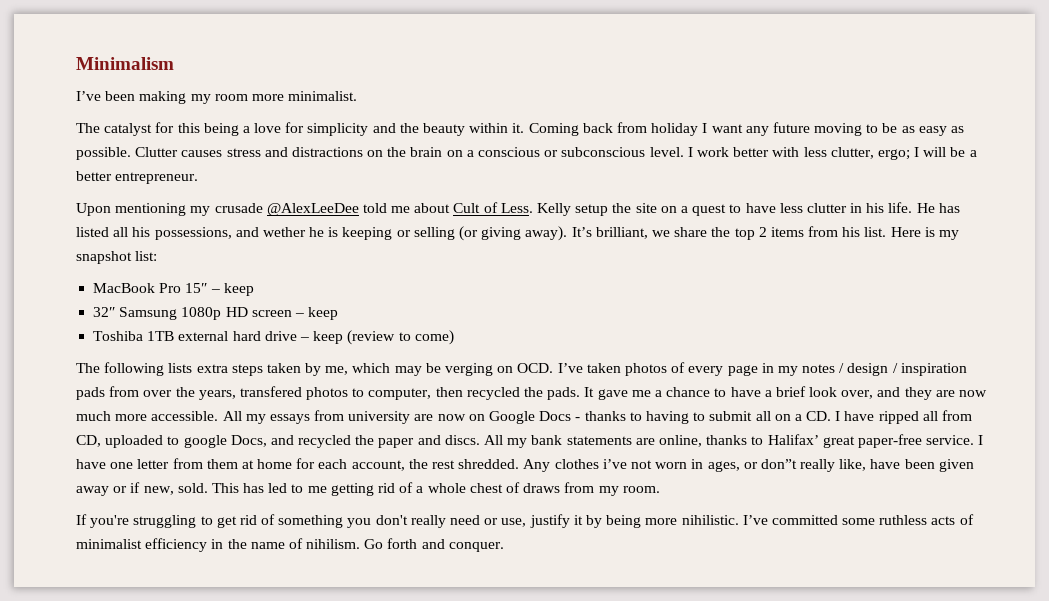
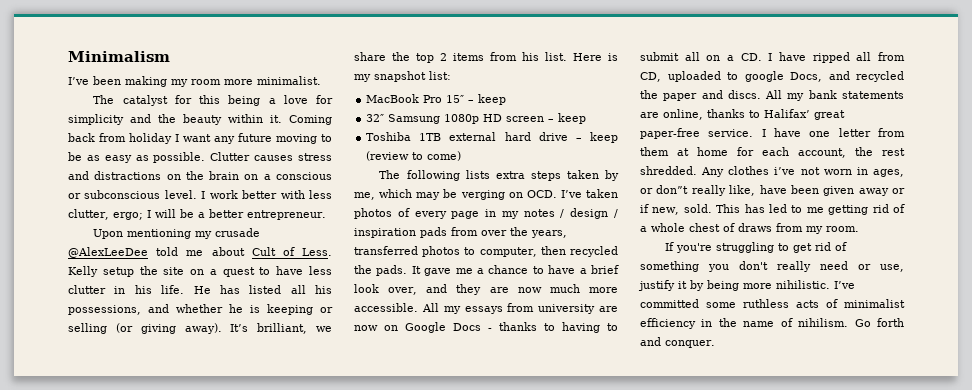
- He has listed all his possessions, and wether he is keeping or selling (or giving away).
+ He has listed all his possessions, and whether he is keeping or selling (or giving away).
- The following lists extra steps taken by me, which may be verging on OCD. I’ve taken photos of every page in my notes / design / inspiration pads from over the years, transfered photos to computer, then recycled the pads.
+ The following lists extra steps taken by me, which may be verging on OCD. I’ve taken photos of every page in my notes / design / inspiration pads from over the years, transferred photos to computer, then recycled the pads.

